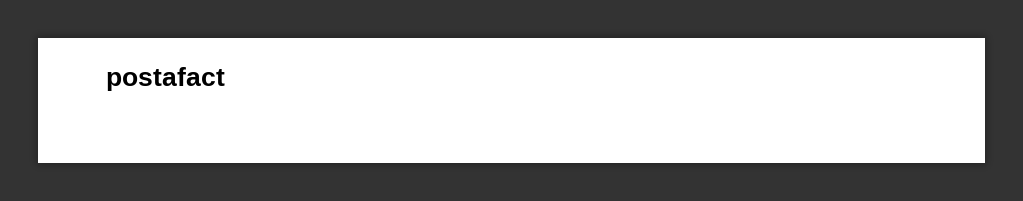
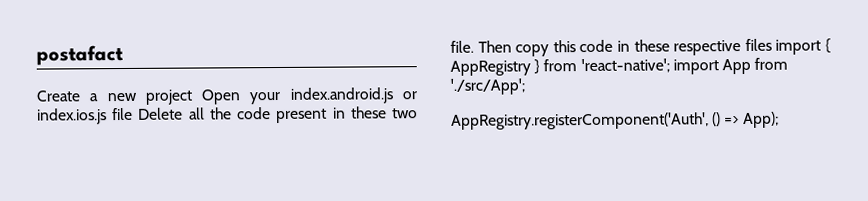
+ Create a new project Open your index.android.js or index.ios.js file Delete all the code present in these two file. Then copy this code in these respective files import { AppRegistry } from 'react-native'; import App from './src/App';
+ AppRegistry.registerComponent('Auth', () => App);

